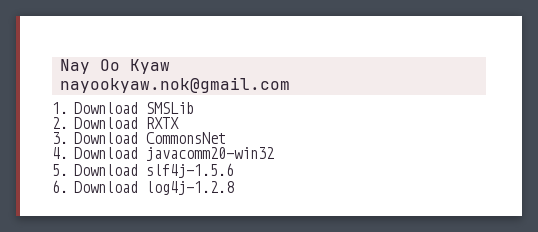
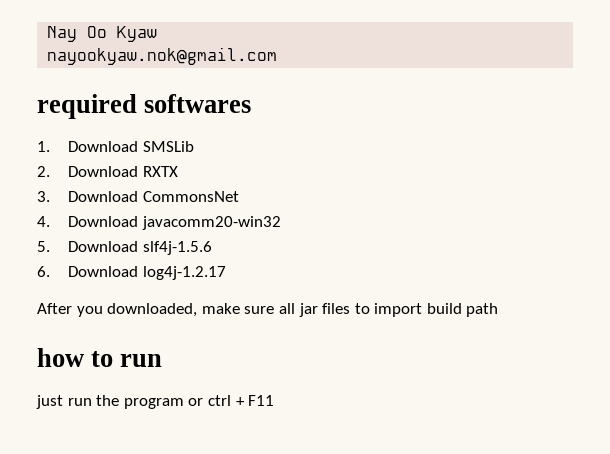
+ required softwares
- 6. Download log4j-1.2.8
+ 6. Download log4j-1.2.17
+ After you downloaded, make sure all jar files to import build path
+ how to run
+ just run the program or ctrl + F11

